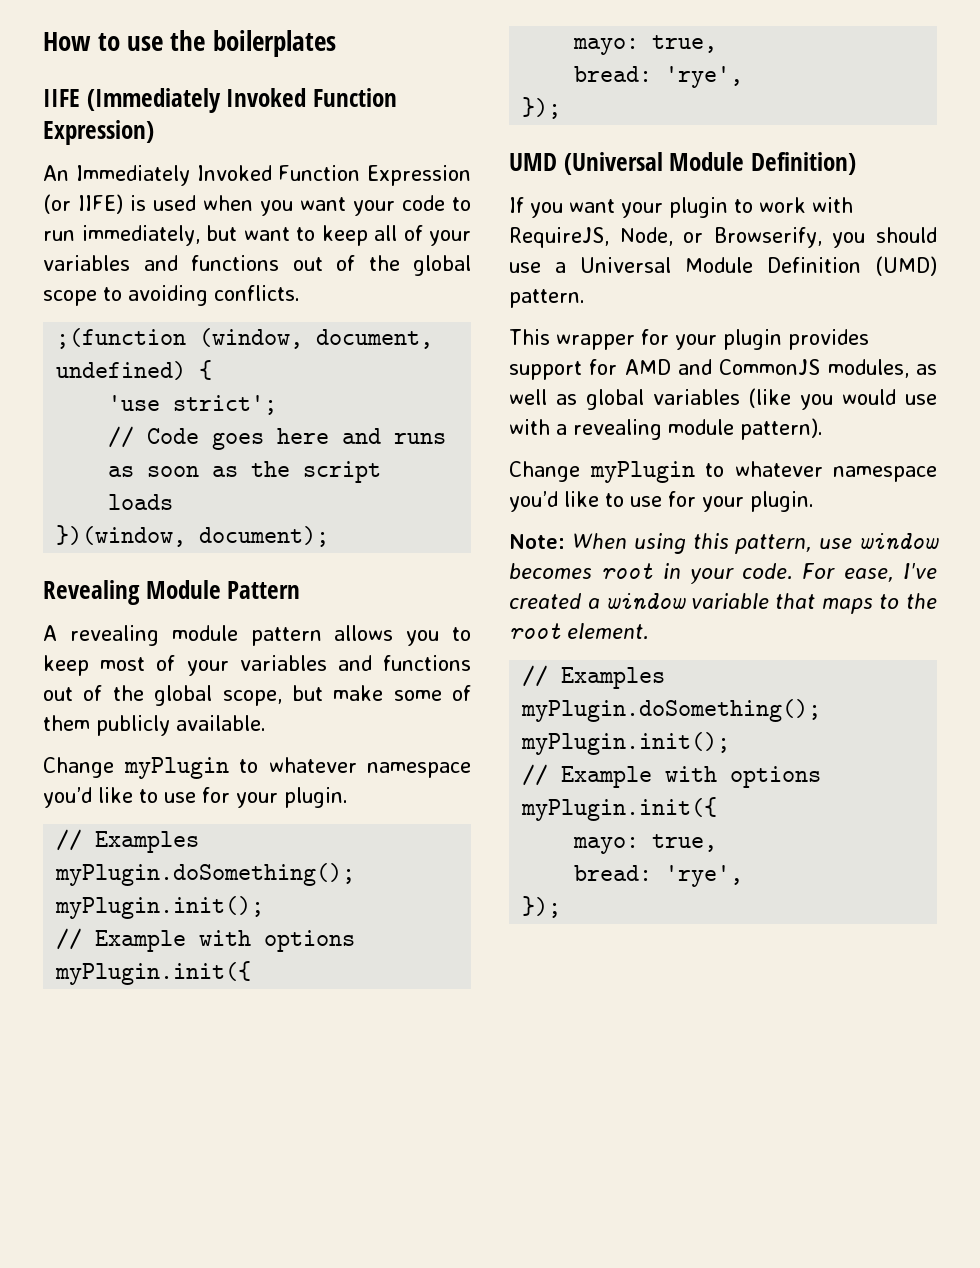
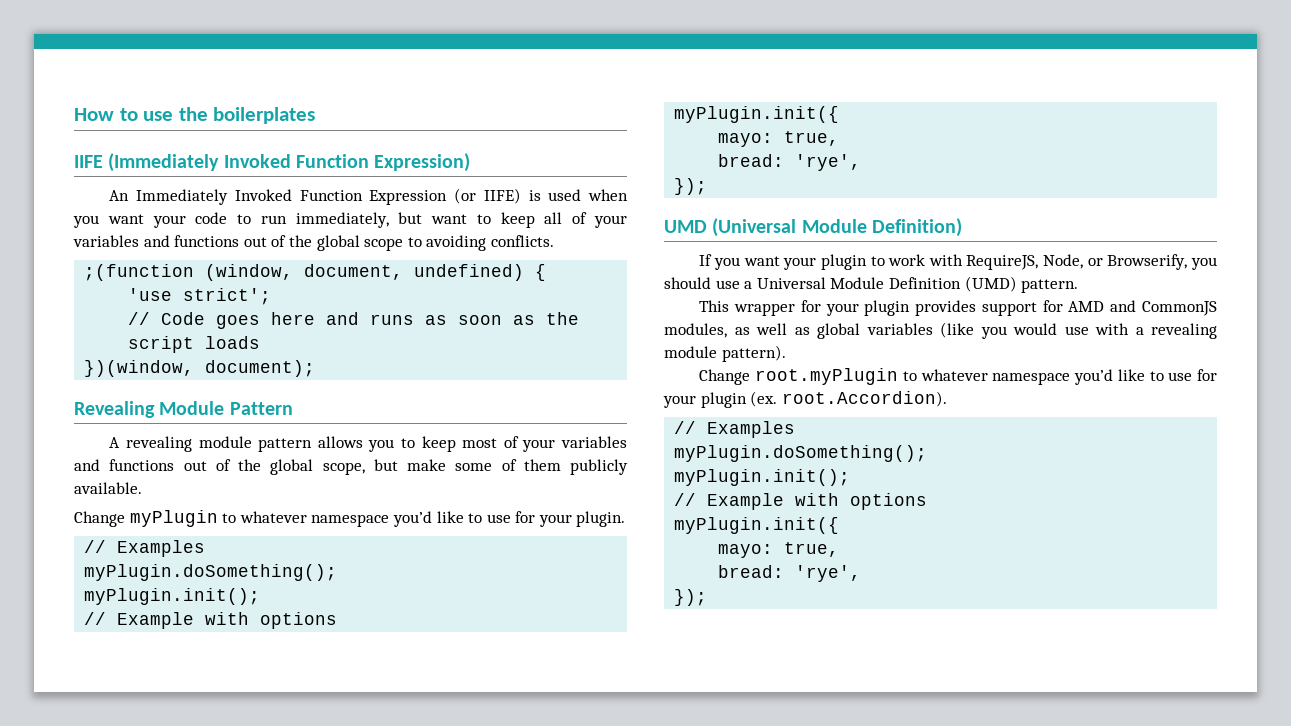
  This wrapper for your plugin provides support for AMD and CommonJS modules, as well as global variables (like you would use with a revealing module pattern).
- Change myPlugin to whatever namespace you’d like to use for your plugin.
- Note: When using this pattern, use window becomes root in your code. For ease, I've created a window variable that maps to the root element.
+ Change root.myPlugin to whatever namespace you’d like to use for your plugin (ex. root.Accordion).

